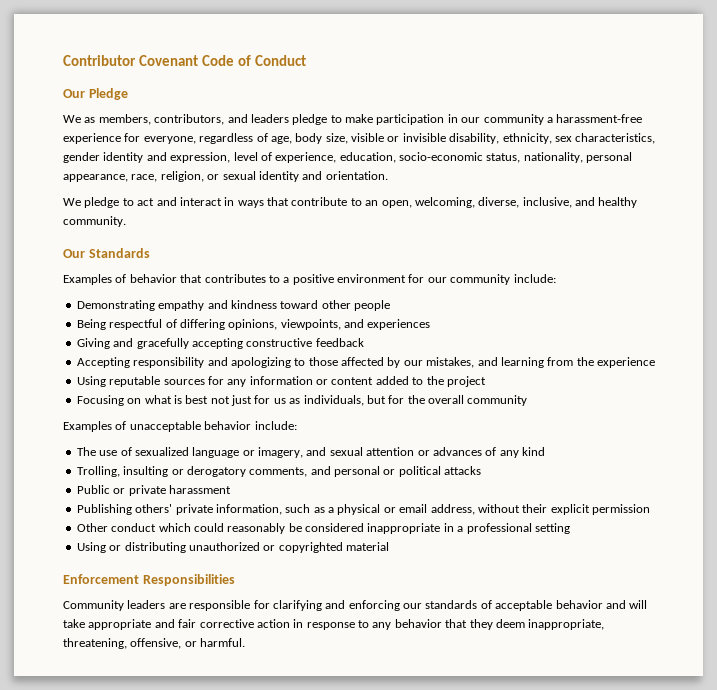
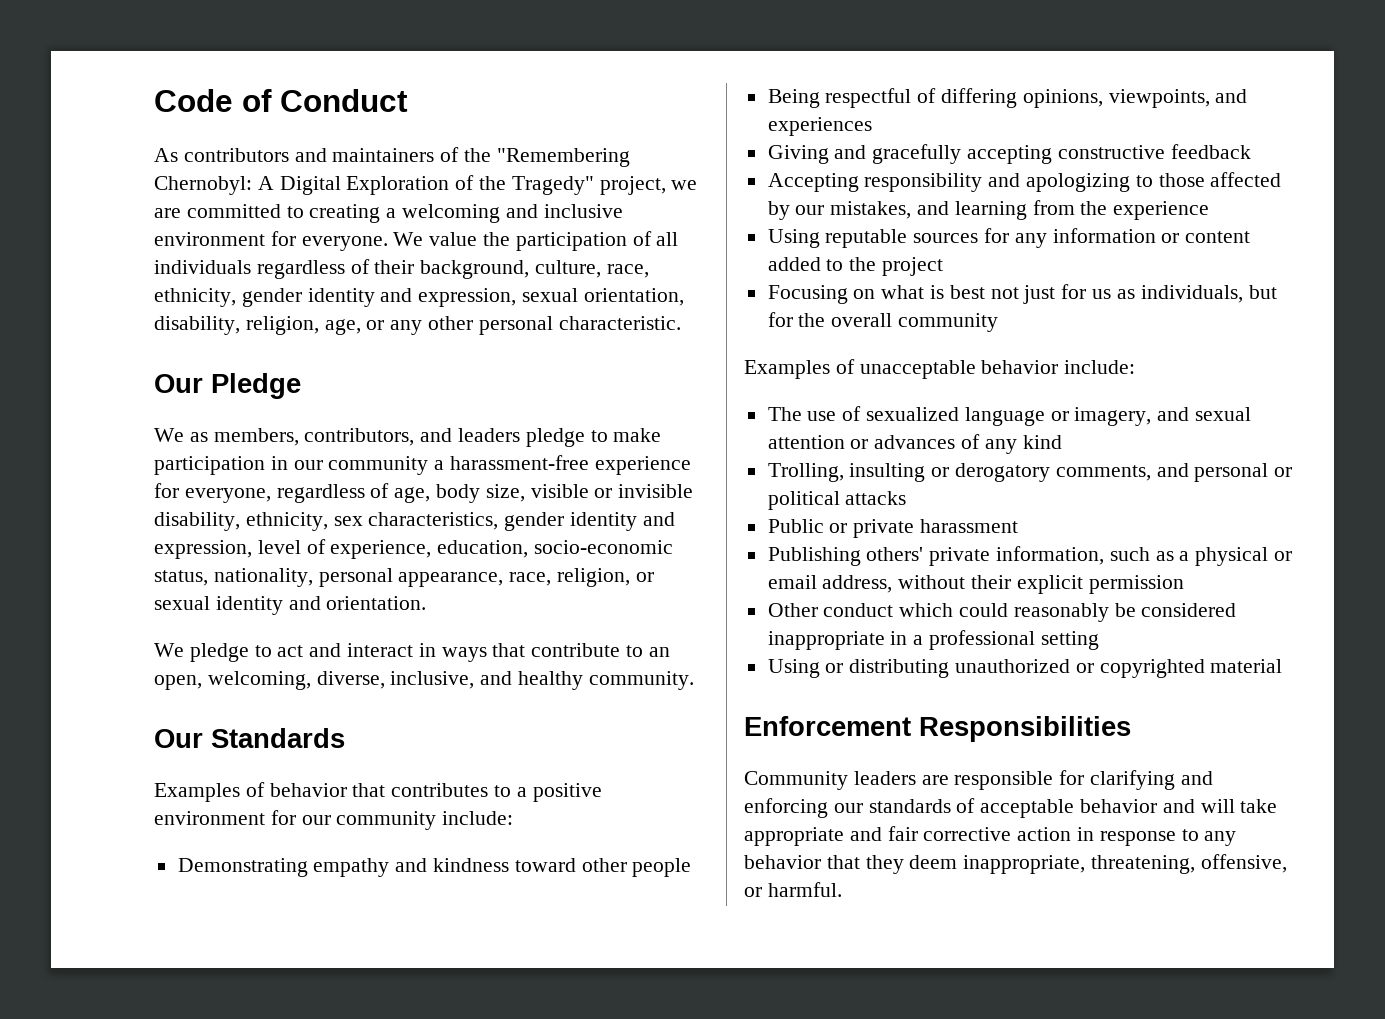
- Contributor Covenant Code of Conduct
+ Code of Conduct
+ As contributors and maintainers of the "Remembering Chernobyl: A Digital Exploration of the Tragedy" project, we are committed to creating a welcoming and inclusive environment for everyone. We value the participation of all individuals regardless of their background, culture, race, ethnicity, gender identity and expression, sexual orientation, disability, religion, age, or any other personal characteristic.

